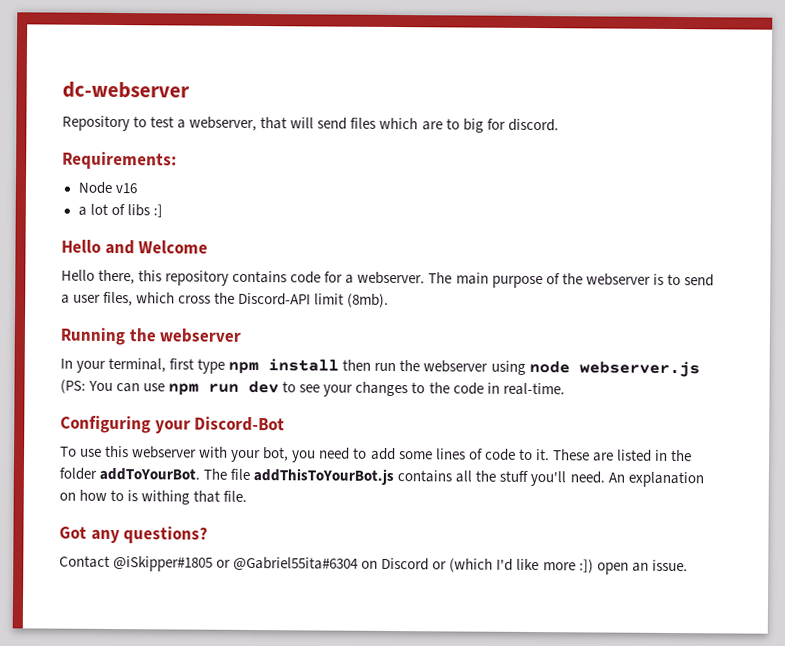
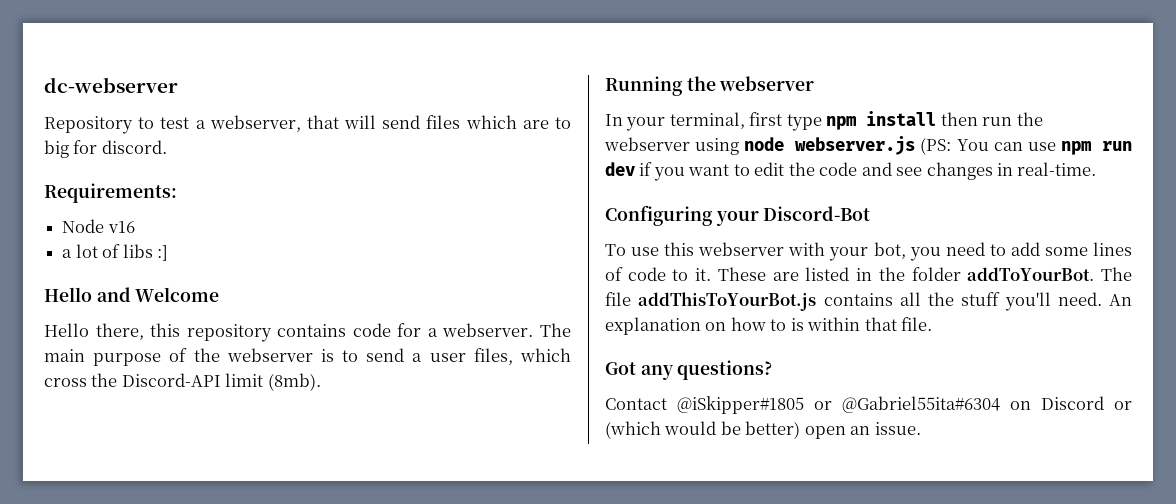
- In your terminal, first type npm install then run the webserver using node webserver.js (PS: You can use npm run dev to see your changes to the code in real-time.
+ In your terminal, first type npm install then run the webserver using node webserver.js (PS: You can use npm run dev if you want to edit the code and see changes in real-time.
- An explanation on how to is withing that file.
+ An explanation on how to is within that file.
- Contact @iSkipper#1805 or @Gabriel55ita#6304 on Discord or (which I'd like more :]) open an issue.
+ Contact @iSkipper#1805 or @Gabriel55ita#6304 on Discord or (which would be better) open an issue.

